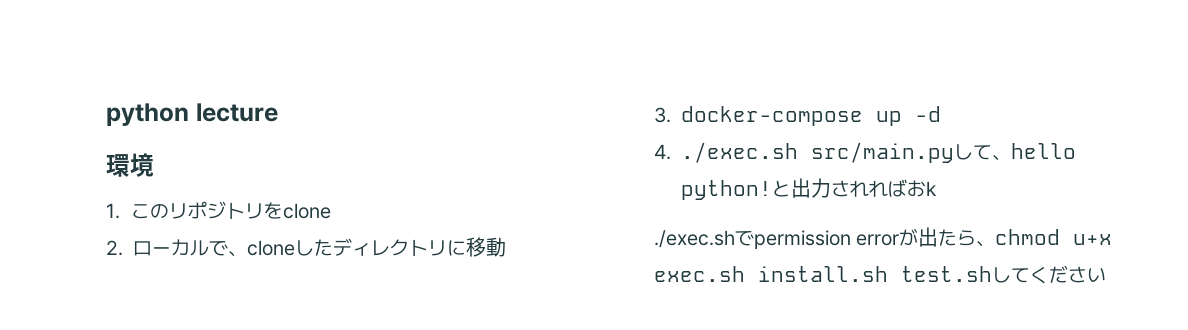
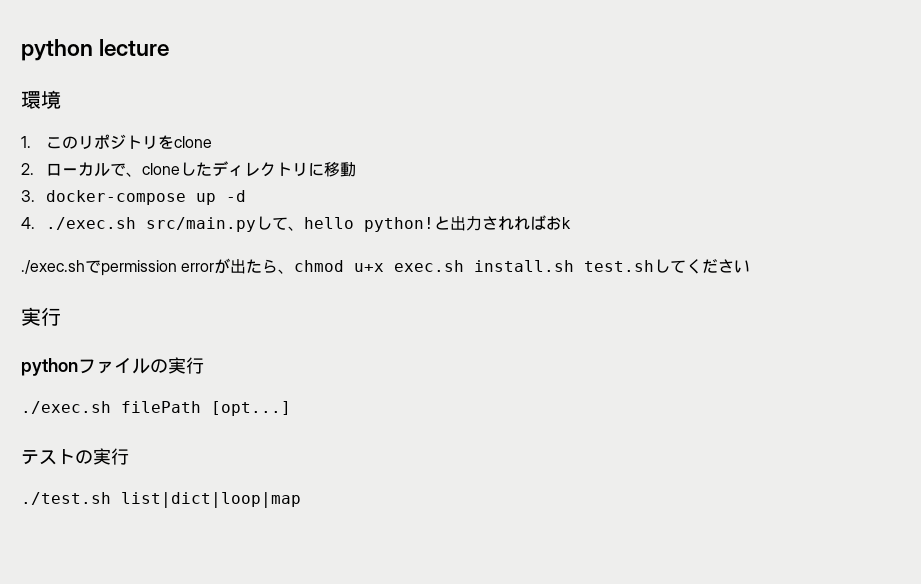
  ./exec.shでpermission errorが出たら、chmod u+x exec.sh install.sh test.shしてください
+ 実行
+ pythonファイルの実行
+ ./exec.sh filePath [opt...]
+ テストの実行
+ ./test.sh list|dict|loop|map

